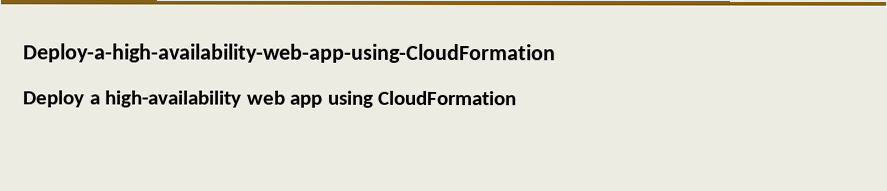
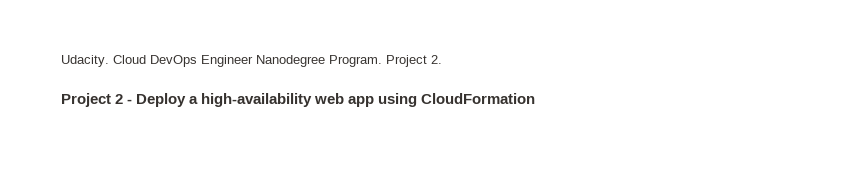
- Deploy-a-high-availability-web-app-using-CloudFormation
- Deploy a high-availability web app using CloudFormation
+ Udacity. Cloud DevOps Engineer Nanodegree Program. Project 2.
+ Project 2 - Deploy a high-availability web app using CloudFormation

